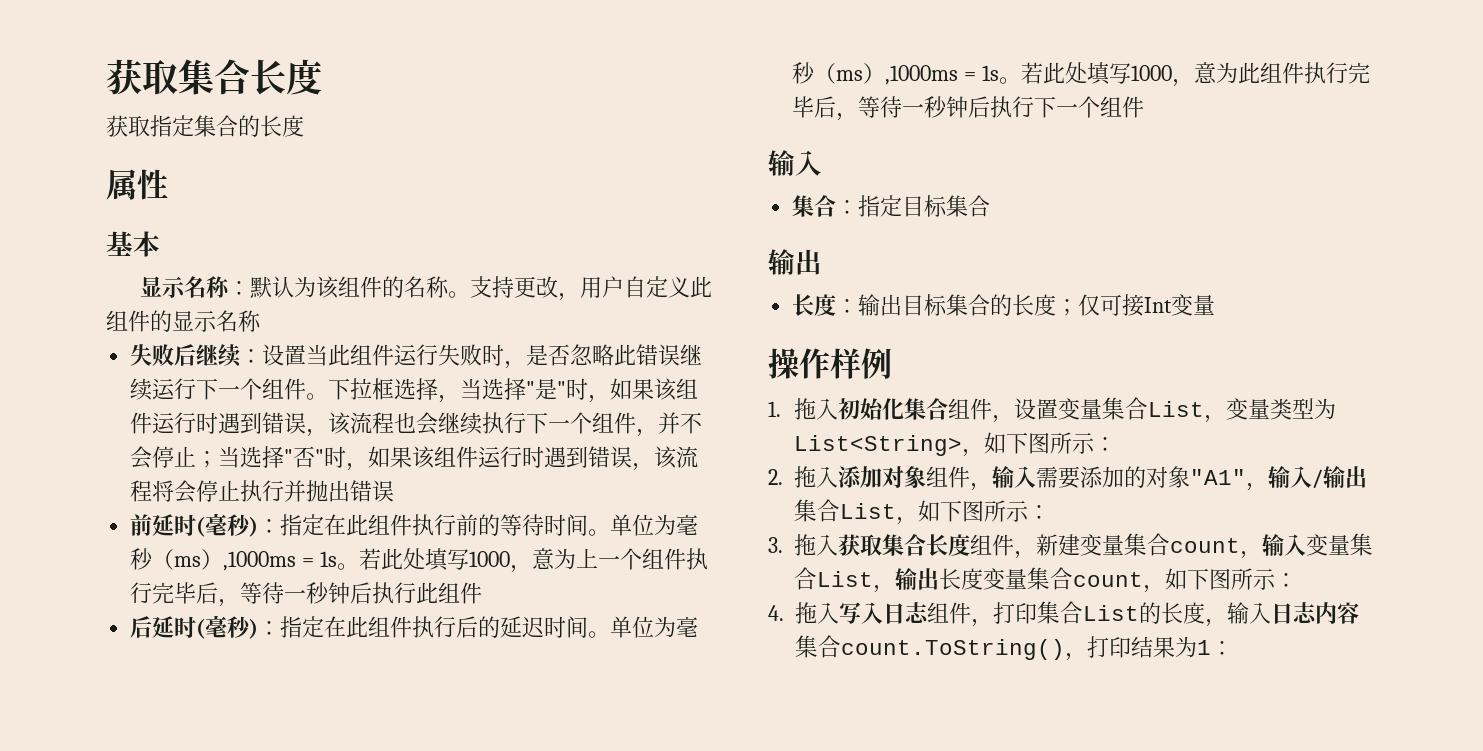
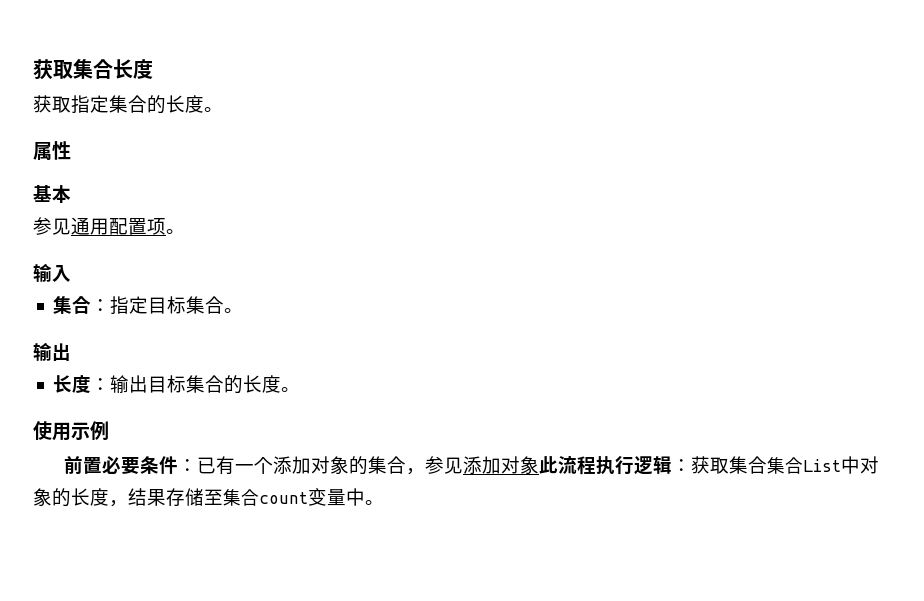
- 获取指定集合的长度
+ 获取指定集合的长度。
- 显示名称：默认为该组件的名称。支持更改，用户自定义此组件的显示名称
- 失败后继续：设置当此组件运行失败时，是否忽略此错误继续运行下一个组件。下拉框选择，当选择"是"时，如果该组件运行时遇到错误，该流程也会继续执行下一个组件，并不会停止；当选择"否"时，如果该组件运行时遇到错误，该流程将会停止执行并抛出错误
- 前延时(毫秒)：指定在此组件执行前的等待时间。单位为毫秒（ms）,1000ms = 1s。若此处填写1000，意为上一个组件执行完毕后，等待一秒钟后执行此组件
- 后延时(毫秒)：指定在此组件执行后的延迟时间。单位为毫秒（ms）,1000ms = 1s。若此处填写1000，意为此组件执行完毕后，等待一秒钟后执行下一个组件
+ 参见通用配置项。
- 集合：指定目标集合
+ 集合：指定目标集合。
- 长度：输出目标集合的长度；仅可接Int变量
- 操作样例
- 1.拖入初始化集合组件，设置变量集合List，变量类型为List<String>，如下图所示：
- 2.拖入添加对象组件，输入需要添加的对象"A1"，输入/输出集合List，如下图所示：
- 3.拖入获取集合长度组件，新建变量集合count，输入变量集合List，输出长度变量集合count，如下图所示：
- 4.拖入写入日志组件，打印集合List的长度，输入日志内容集合count.ToString()，打印结果为1：
+ 长度：输出目标集合的长度。
+ 使用示例
+ 前置必要条件：已有一个添加对象的集合，参见添加对象此流程执行逻辑：获取集合集合List中对象的长度，结果存储至集合count变量中。

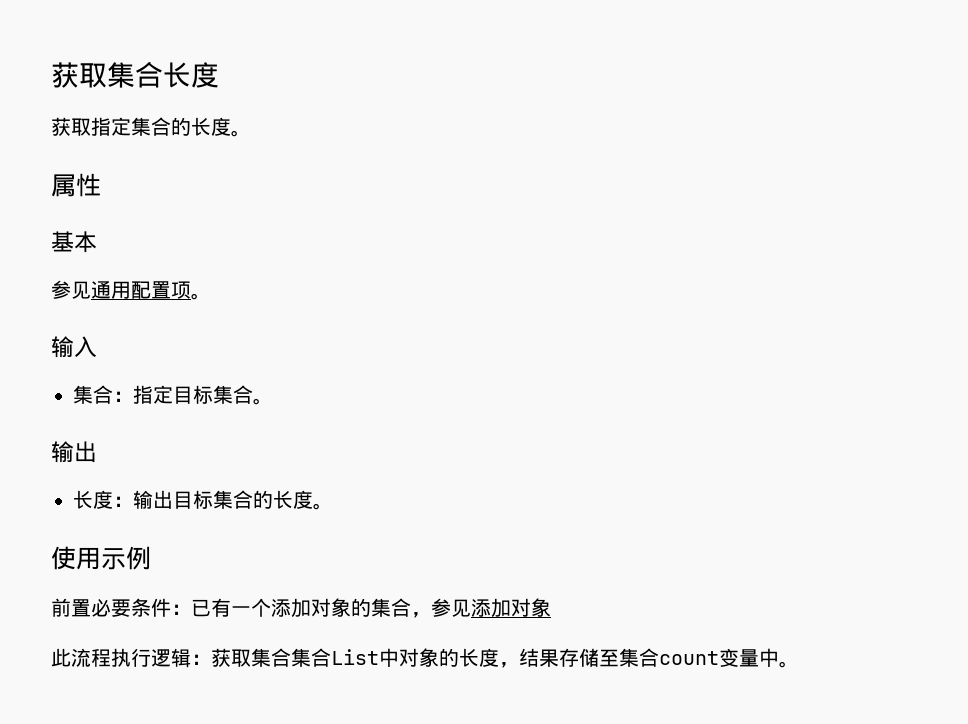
- 前置必要条件：已有一个添加对象的集合，参见添加对象此流程执行逻辑：获取集合集合List中对象的长度，结果存储至集合count变量中。
+ 前置必要条件：已有一个添加对象的集合，参见添加对象
+ 此流程执行逻辑：获取集合集合List中对象的长度，结果存储至集合count变量中。

